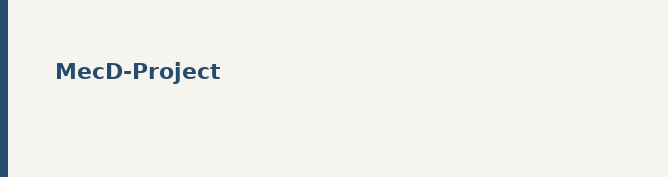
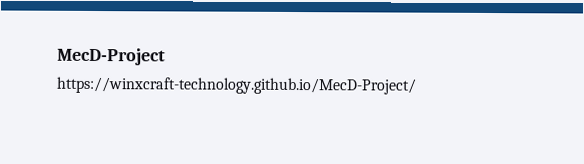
+ https://winxcraft-technology.github.io/MecD-Project/

